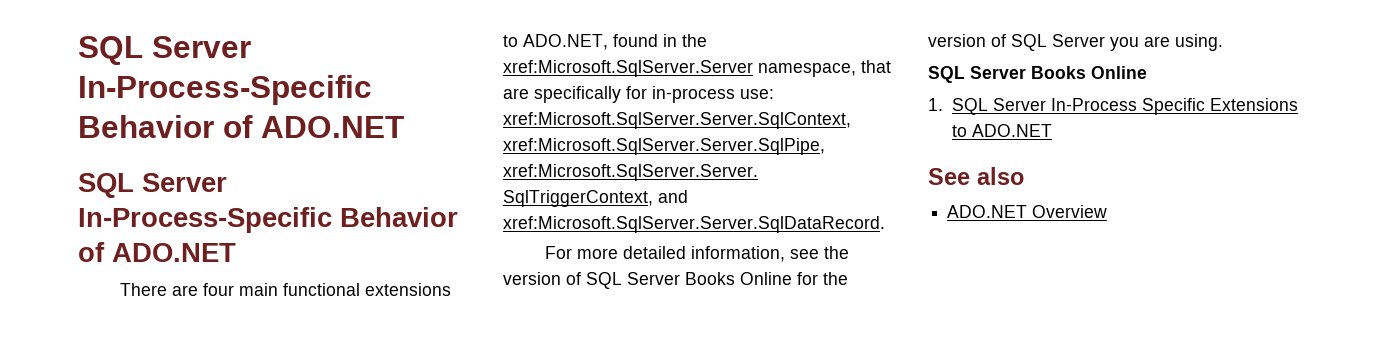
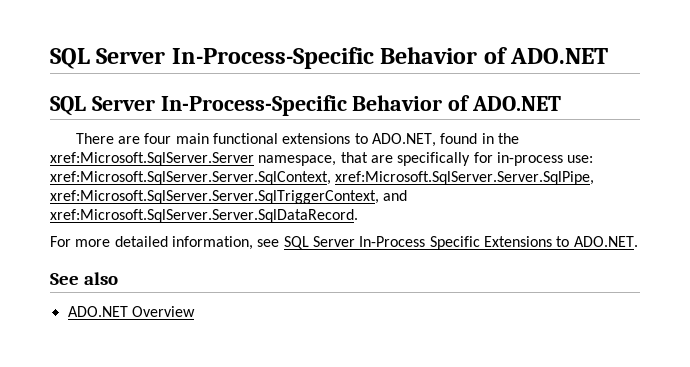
- For more detailed information, see the version of SQL Server Books Online for the version of SQL Server you are using.
- SQL Server Books Online
- 1. SQL Server In-Process Specific Extensions to ADO.NET
+ For more detailed information, see SQL Server In-Process Specific Extensions to ADO.NET.

